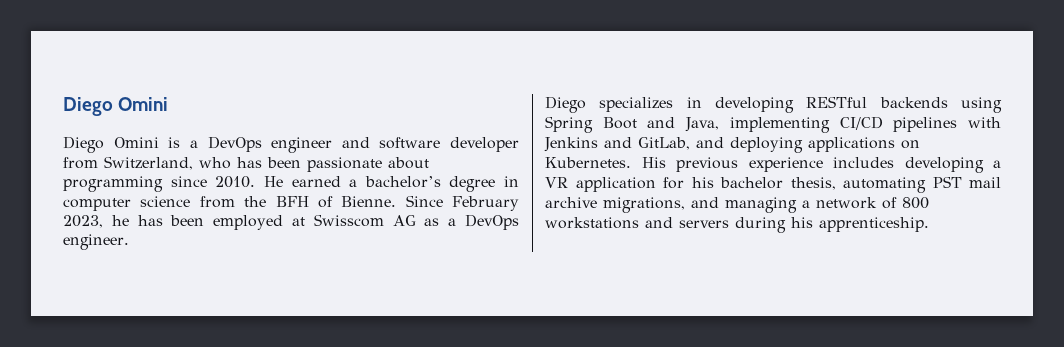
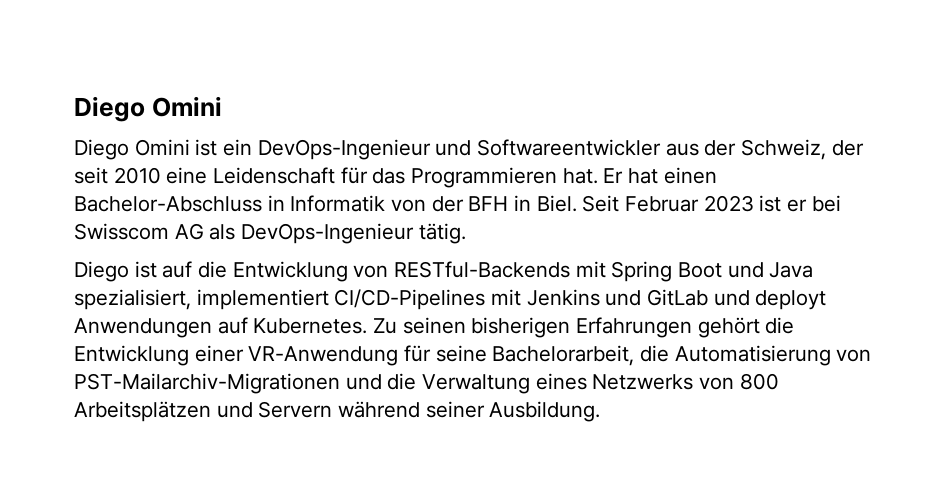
- Diego Omini is a DevOps engineer and software developer from Switzerland, who has been passionate about programming since 2010. He earned a bachelor’s degree in computer science from the BFH of Bienne. Since February 2023, he has been employed at Swisscom AG as a DevOps engineer.
- Diego specializes in developing RESTful backends using Spring Boot and Java, implementing CI/CD pipelines with Jenkins and GitLab, and deploying applications on Kubernetes. His previous experience includes developing a VR application for his bachelor thesis, automating PST mail archive migrations, and managing a network of 800 workstations and servers during his apprenticeship.
+ Diego Omini ist ein DevOps-Ingenieur und Softwareentwickler aus der Schweiz, der seit 2010 eine Leidenschaft für das Programmieren hat. Er hat einen Bachelor-Abschluss in Informatik von der BFH in Biel. Seit Februar 2023 ist er bei Swisscom AG als DevOps-Ingenieur tätig.
+ Diego ist auf die Entwicklung von RESTful-Backends mit Spring Boot und Java spezialisiert, implementiert CI/CD-Pipelines mit Jenkins und GitLab und deployt Anwendungen auf Kubernetes. Zu seinen bisherigen Erfahrungen gehört die Entwicklung einer VR-Anwendung für seine Bachelorarbeit, die Automatisierung von PST-Mailarchiv-Migrationen und die Verwaltung eines Netzwerks von 800 Arbeitsplätzen und Servern während seiner Ausbildung.

